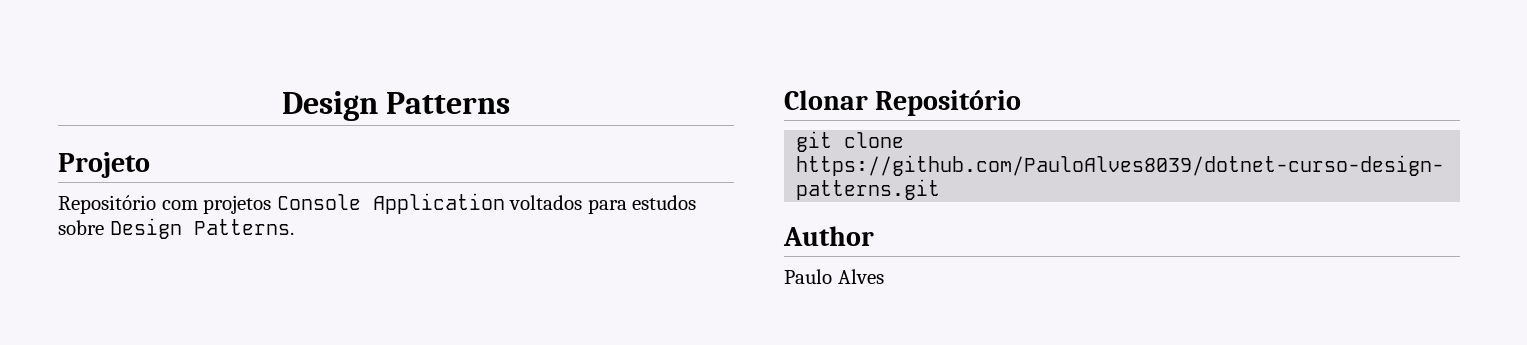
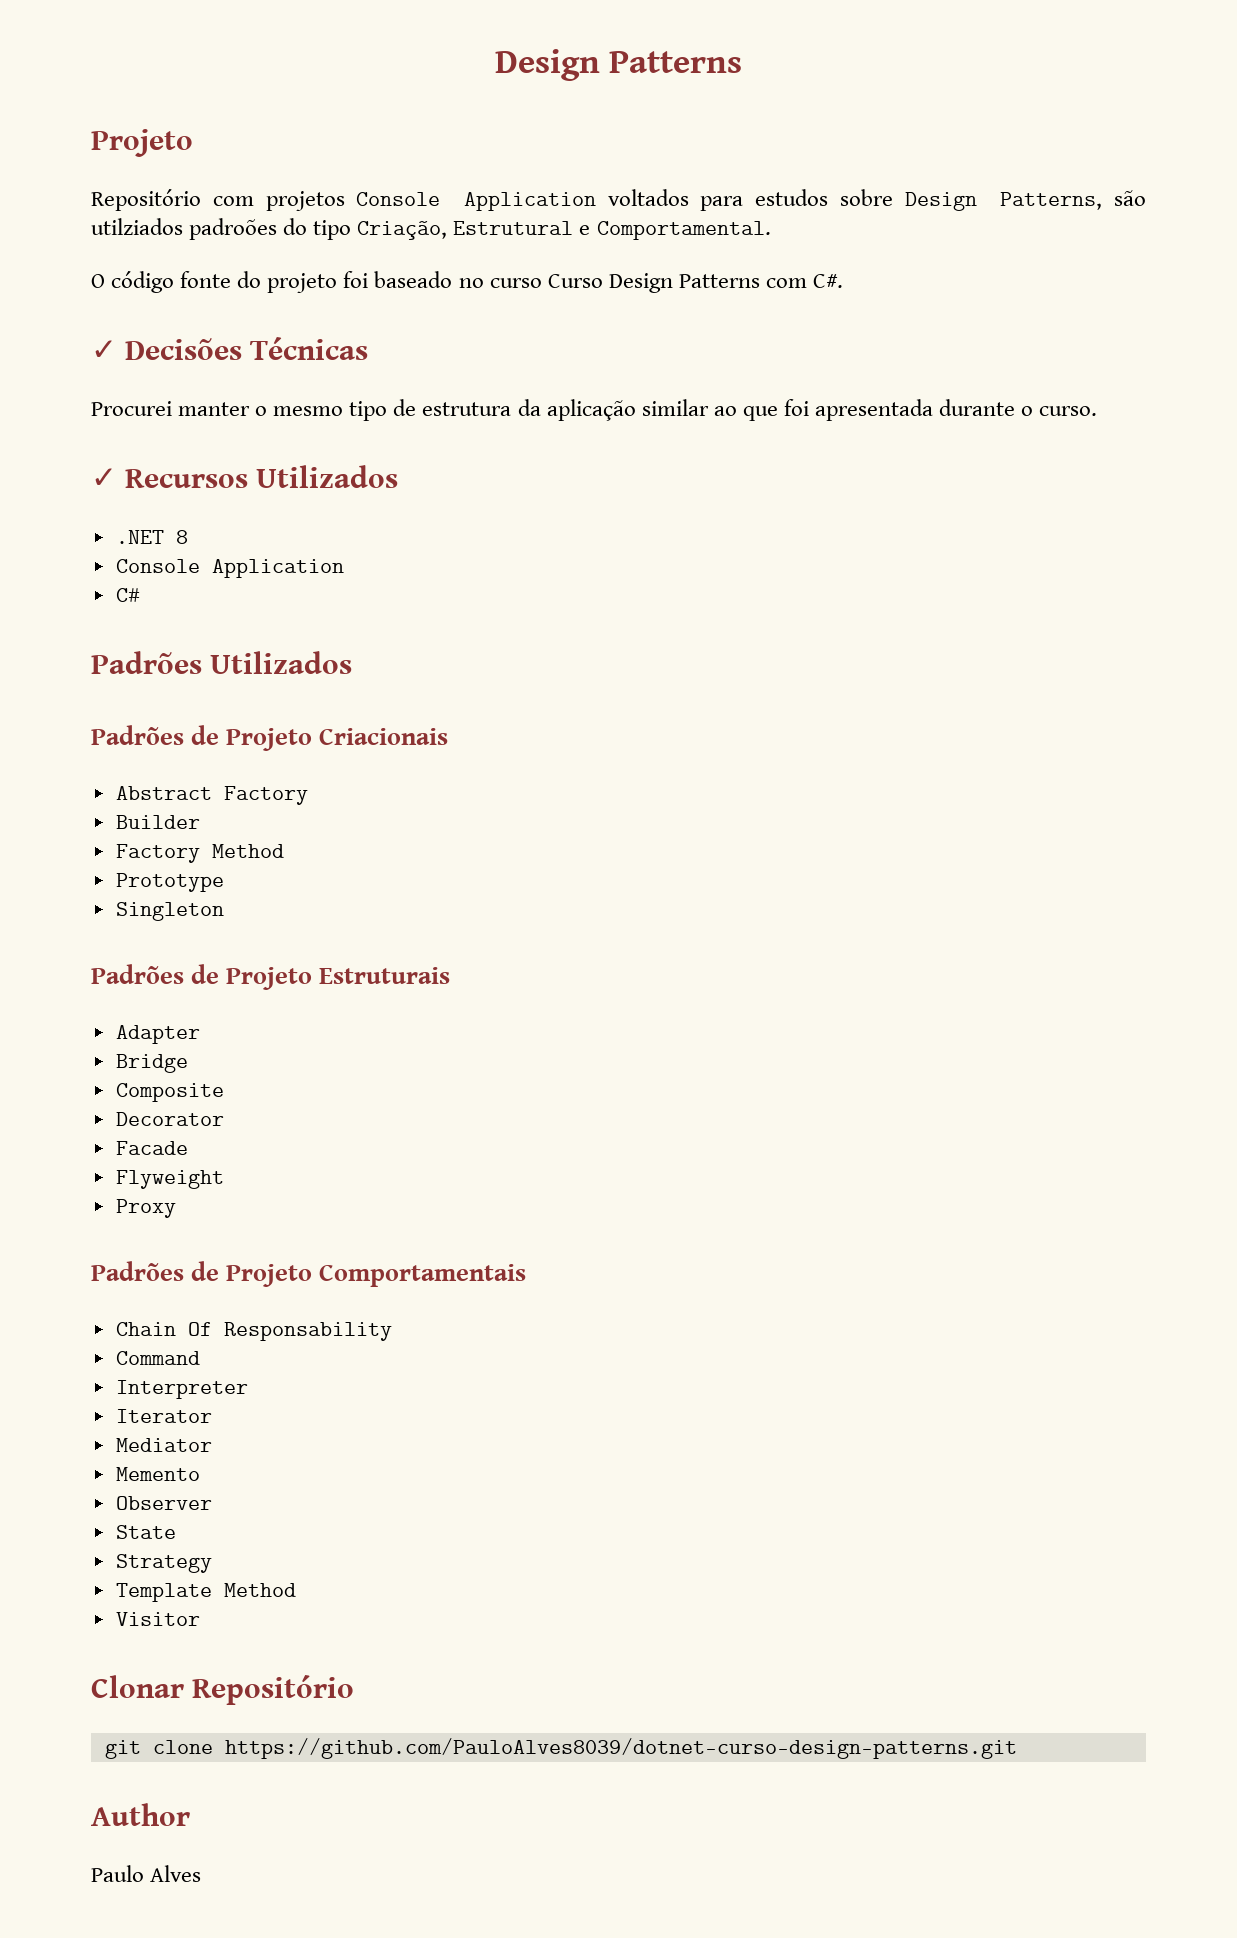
- Repositório com projetos Console Application voltados para estudos sobre Design Patterns.
+ Repositório com projetos Console Application voltados para estudos sobre Design Patterns, são utilziados padroões do tipo Criação, Estrutural e Comportamental.
+ O código fonte do projeto foi baseado no curso Curso Design Patterns com C#.
+ ✓ Decisões Técnicas
+ Procurei manter o mesmo tipo de estrutura da aplicação similar ao que foi apresentada durante o curso.
+ ✓ Recursos Utilizados
+ .NET 8
+ Console Application
+ C#
+ Padrões Utilizados
+ Padrões de Projeto Criacionais
+ Abstract Factory
+ Builder
+ Factory Method
+ Prototype
+ Singleton
+ Padrões de Projeto Estruturais
+ Adapter
+ Bridge
+ Composite
+ Decorator
+ Facade
+ Flyweight
+ Proxy
+ Padrões de Projeto Comportamentais
+ Chain Of Responsability
+ Command
+ Interpreter
+ Iterator
+ Mediator
+ Memento
+ Observer
+ State
+ Strategy
+ Template Method
+ Visitor

